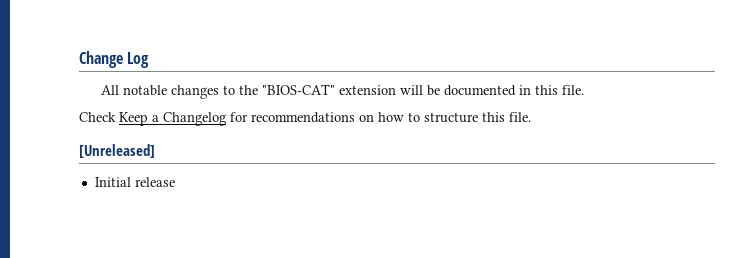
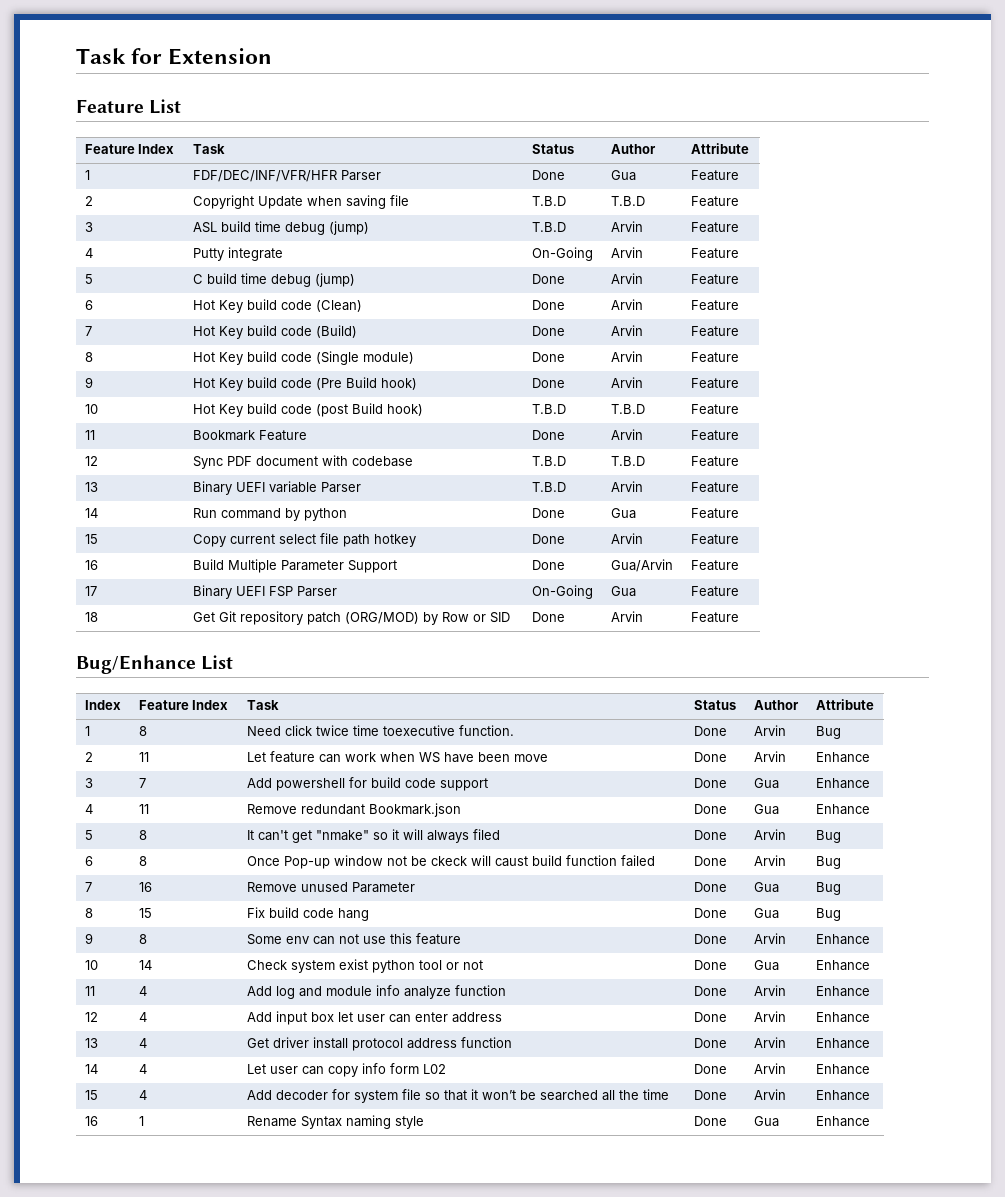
- Change Log
- All notable changes to the "BIOS-CAT" extension will be documented in this file.
- Check Keep a Changelog for recommendations on how to structure this file.
- [Unreleased]
- Initial release
+ Task for Extension
+ Feature List
+ Feature Index | Task | Status | Author | Attribute
+ 1 | FDF/DEC/INF/VFR/HFR Parser | Done | Gua | Feature
+ 2 | Copyright Update when saving file | T.B.D | T.B.D | Feature
+ 3 | ASL build time debug (jump) | T.B.D | Arvin | Feature
+ 4 | Putty integrate | On-Going | Arvin | Feature
+ 5 | C build time debug (jump) | Done | Arvin | Feature
+ 6 | Hot Key build code (Clean) | Done | Arvin | Feature
+ 7 | Hot Key build code (Build) | Done | Arvin | Feature
+ 8 | Hot Key build code (Single module) | Done | Arvin | Feature
+ 9 | Hot Key build code (Pre Build hook) | Done | Arvin | Feature
+ 10 | Hot Key build code (post Build hook) | T.B.D | T.B.D | Feature
+ 11 | Bookmark Feature | Done | Arvin | Feature
+ 12 | Sync PDF document with codebase | T.B.D | T.B.D | Feature
+ 13 | Binary UEFI variable Parser | T.B.D | Arvin | Feature
+ 14 | Run command by python | Done | Gua | Feature
+ 15 | Copy current select file path hotkey | Done | Arvin | Feature
+ 16 | Build Multiple Parameter Support | Done | Gua/Arvin | Feature
+ 17 | Binary UEFI FSP Parser | On-Going | Gua | Feature
+ 18 | Get Git repository patch (ORG/MOD) by Row or SID | Done | Arvin | Feature
+ Bug/Enhance List
+ Index | Feature Index | Task | Status | Author | Attribute
+ 1 | 8 | Need click twice time toexecutive function. | Done | Arvin | Bug
+ 2 | 11 | Let feature can work when WS have been move | Done | Arvin | Enhance
+ 3 | 7 | Add powershell for build code support | Done | Gua | Enhance
+ 4 | 11 | Remove redundant Bookmark.json | Done | Gua | Enhance
+ 5 | 8 | It can't get "nmake" so it will always filed | Done | Arvin | Bug
+ 6 | 8 | Once Pop-up window not be ckeck will caust build function failed | Done | Arvin | Bug
+ 7 | 16 | Remove unused Parameter | Done | Gua | Bug
+ 8 | 15 | Fix build code hang | Done | Gua | Bug
+ 9 | 8 | Some env can not use this feature | Done | Arvin | Enhance
+ 10 | 14 | Check system exist python tool or not | Done | Gua | Enhance
+ 11 | 4 | Add log and module info analyze function | Done | Arvin | Enhance
+ 12 | 4 | Add input box let user can enter address | Done | Arvin | Enhance
+ 13 | 4 | Get driver install protocol address function | Done | Arvin | Enhance
+ 14 | 4 | Let user can copy info form L02 | Done | Arvin | Enhance
+ 15 | 4 | Add decoder for system file so that it won’t be searched all the time | Done | Arvin | Enhance
+ 16 | 1 | Rename Syntax naming style | Done | Gua | Enhance

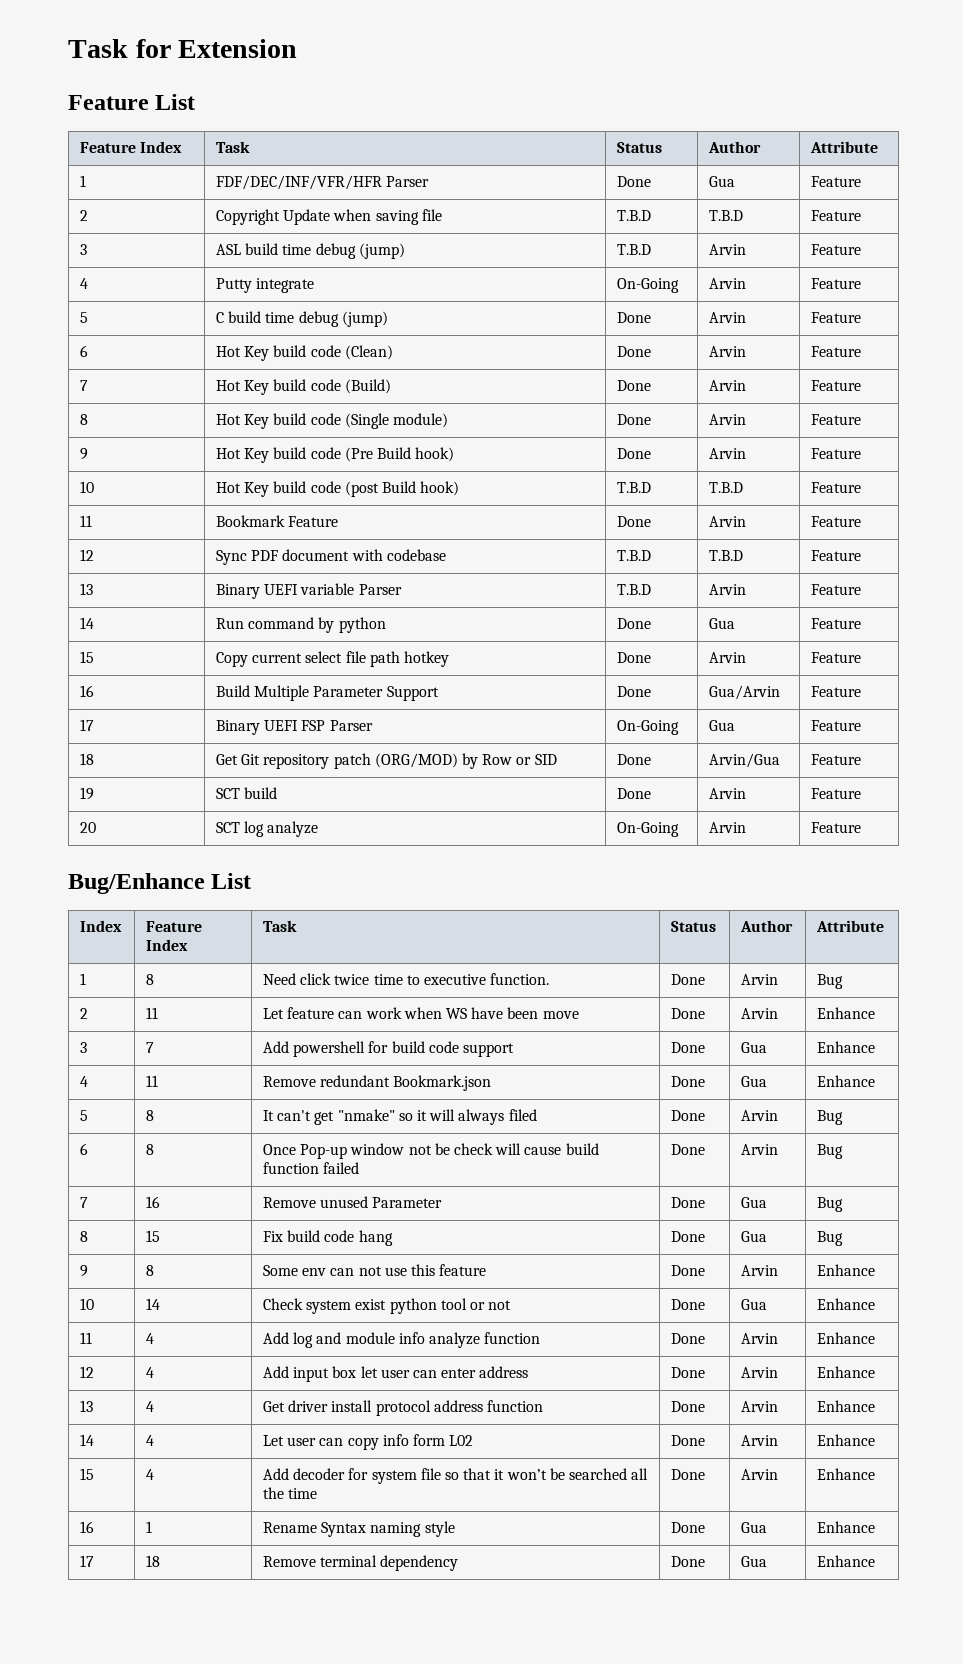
- 18 | Get Git repository patch (ORG/MOD) by Row or SID | Done | Arvin | Feature
+ 18 | Get Git repository patch (ORG/MOD) by Row or SID | Done | Arvin/Gua | Feature
+ 19 | SCT build | Done | Arvin | Feature
+ 20 | SCT log analyze | On-Going | Arvin | Feature
- 1 | 8 | Need click twice time toexecutive function. | Done | Arvin | Bug
+ 1 | 8 | Need click twice time to executive function. | Done | Arvin | Bug
- 6 | 8 | Once Pop-up window not be ckeck will caust build function failed | Done | Arvin | Bug
+ 6 | 8 | Once Pop-up window not be check will cause build function failed | Done | Arvin | Bug
+ 17 | 18 | Remove terminal dependency | Done | Gua | Enhance

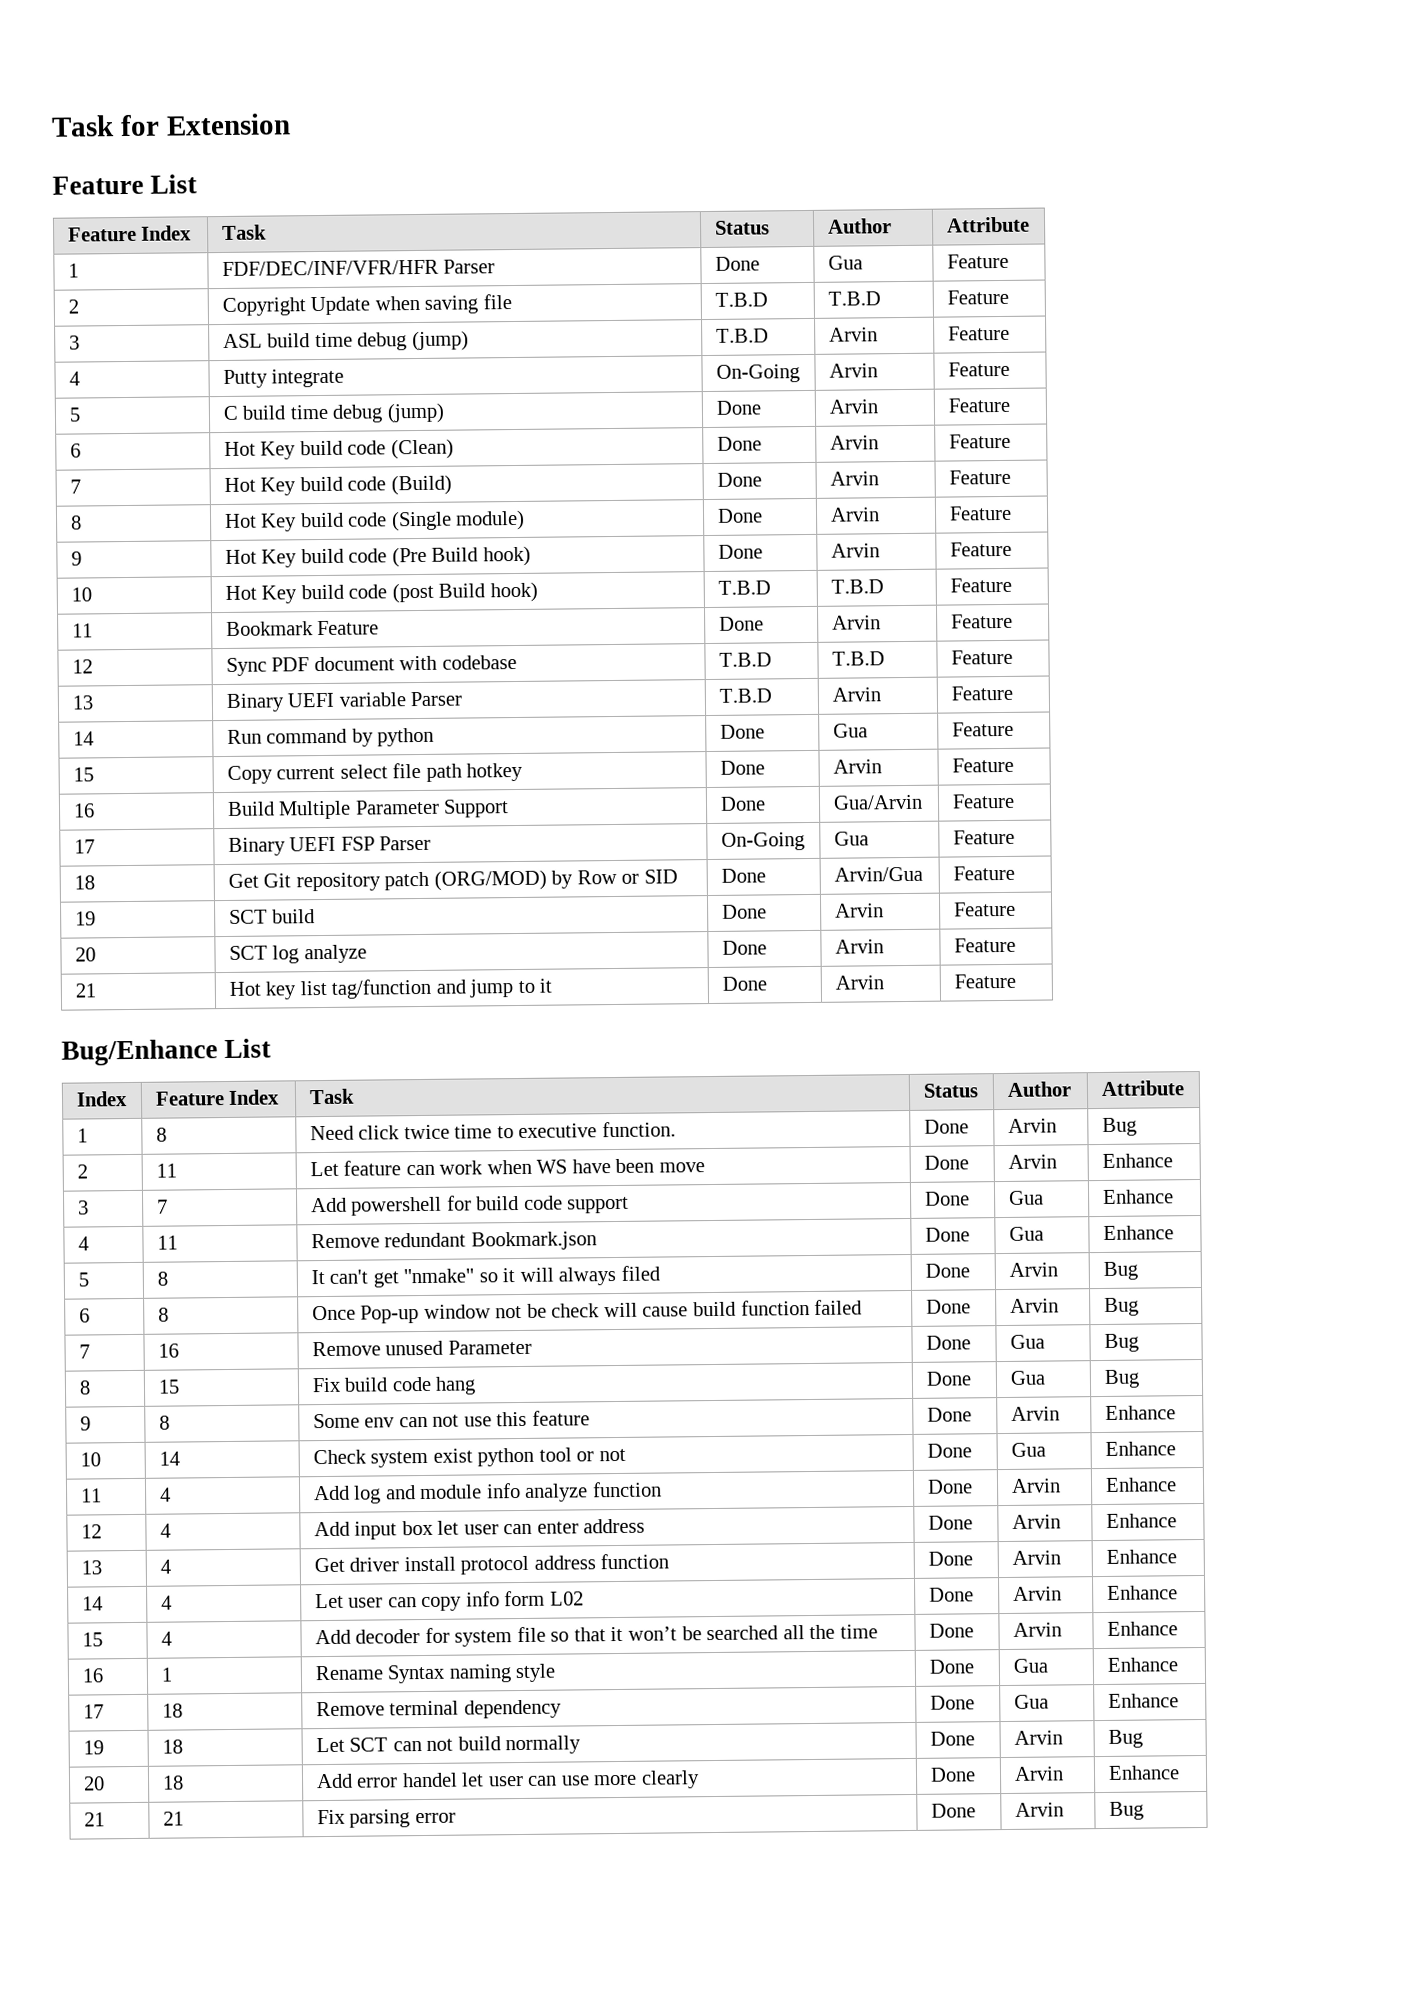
- 20 | SCT log analyze | On-Going | Arvin | Feature
+ 20 | SCT log analyze | Done | Arvin | Feature
+ 21 | Hot key list tag/function and jump to it | Done | Arvin | Feature
+ 19 | 18 | Let SCT can not build normally | Done | Arvin | Bug
+ 20 | 18 | Add error handel let user can use more clearly | Done | Arvin | Enhance
+ 21 | 21 | Fix parsing error | Done | Arvin | Bug

